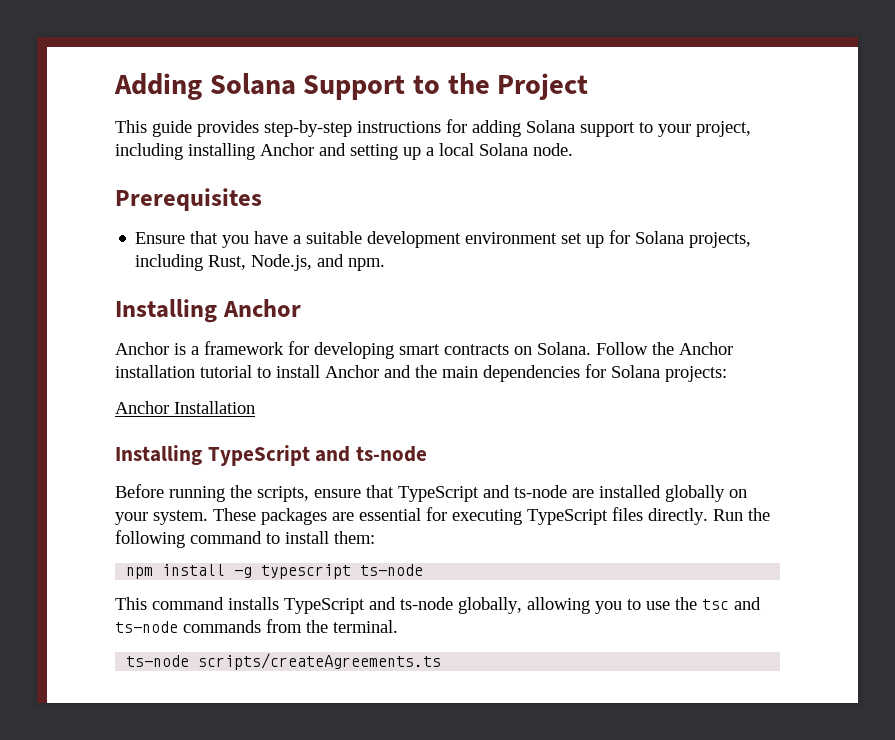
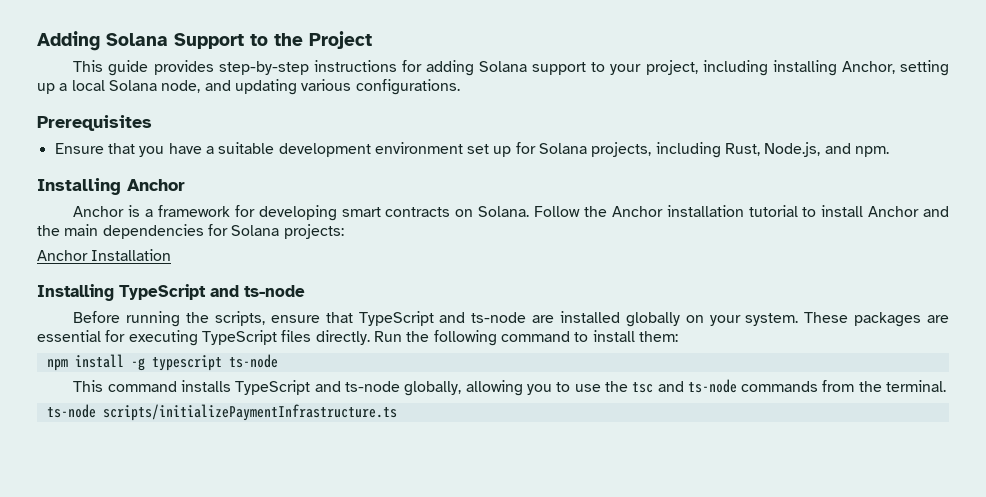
- This guide provides step-by-step instructions for adding Solana support to your project, including installing Anchor and setting up a local Solana node.
+ This guide provides step-by-step instructions for adding Solana support to your project, including installing Anchor, setting up a local Solana node, and updating various configurations.
- ts-node scripts/createAgreements.ts
+ ts-node scripts/initializePaymentInfrastructure.ts

